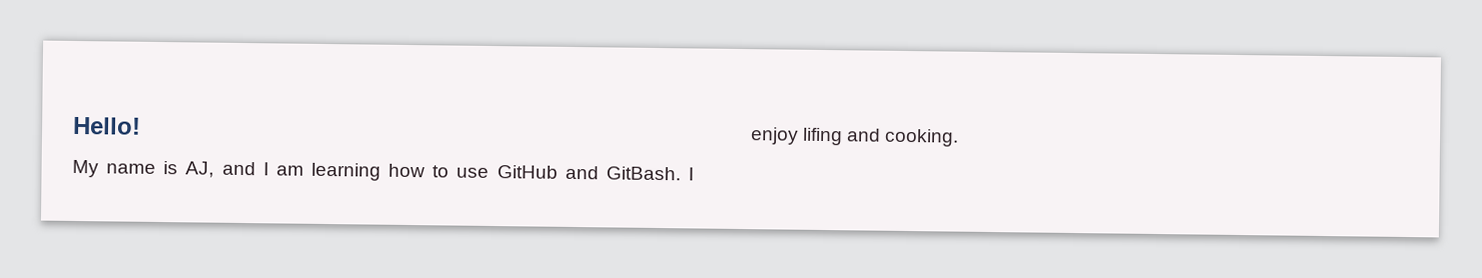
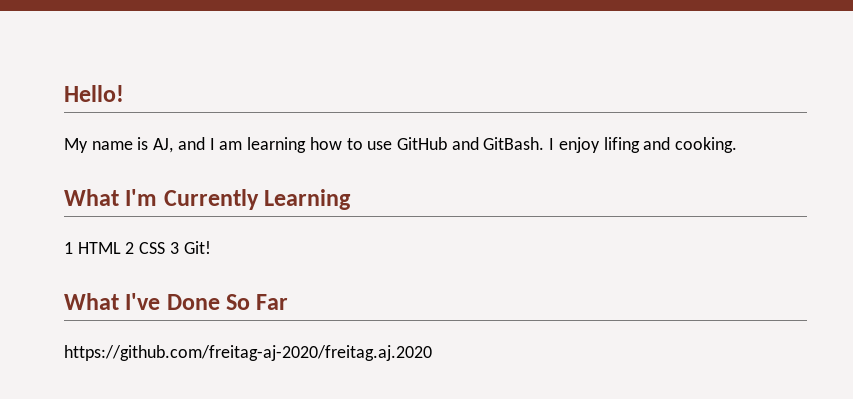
+ What I'm Currently Learning
+ 1 HTML 2 CSS 3 Git!
+ What I've Done So Far
+ https://github.com/freitag-aj-2020/freitag.aj.2020

